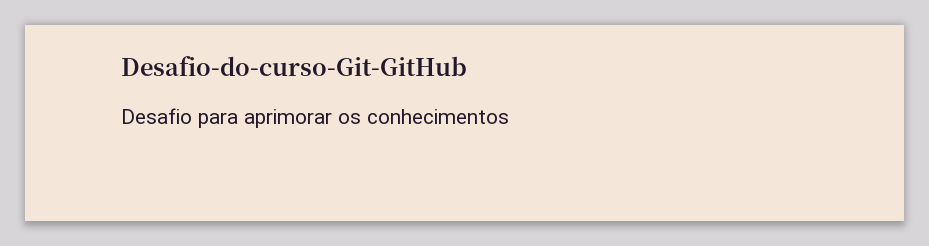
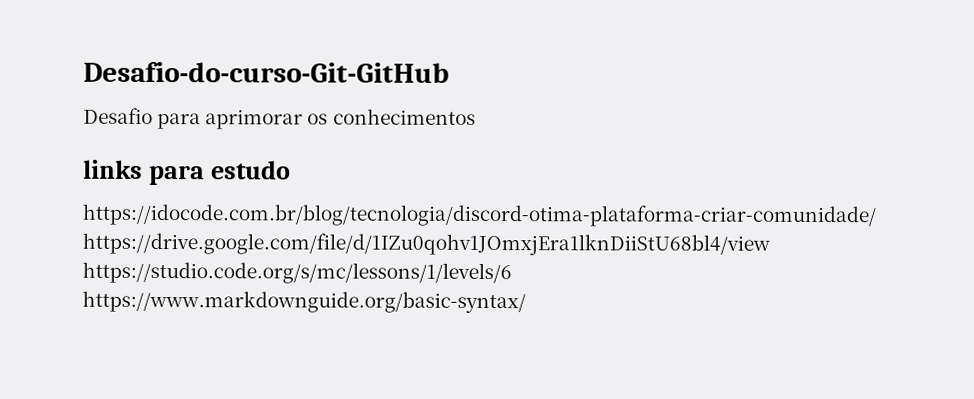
+ links para estudo
+ https://idocode.com.br/blog/tecnologia/discord-otima-plataforma-criar-comunidade/ https://drive.google.com/file/d/1IZu0qohv1JOmxjEra1lknDiiStU68bl4/view https://studio.code.org/s/mc/lessons/1/levels/6 https://www.markdownguide.org/basic-syntax/

